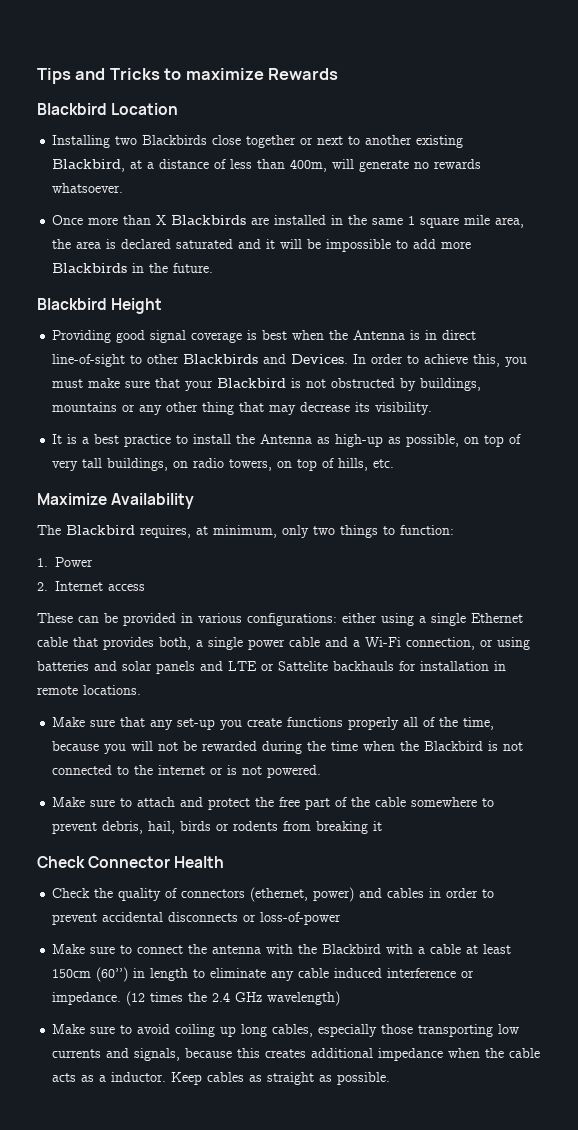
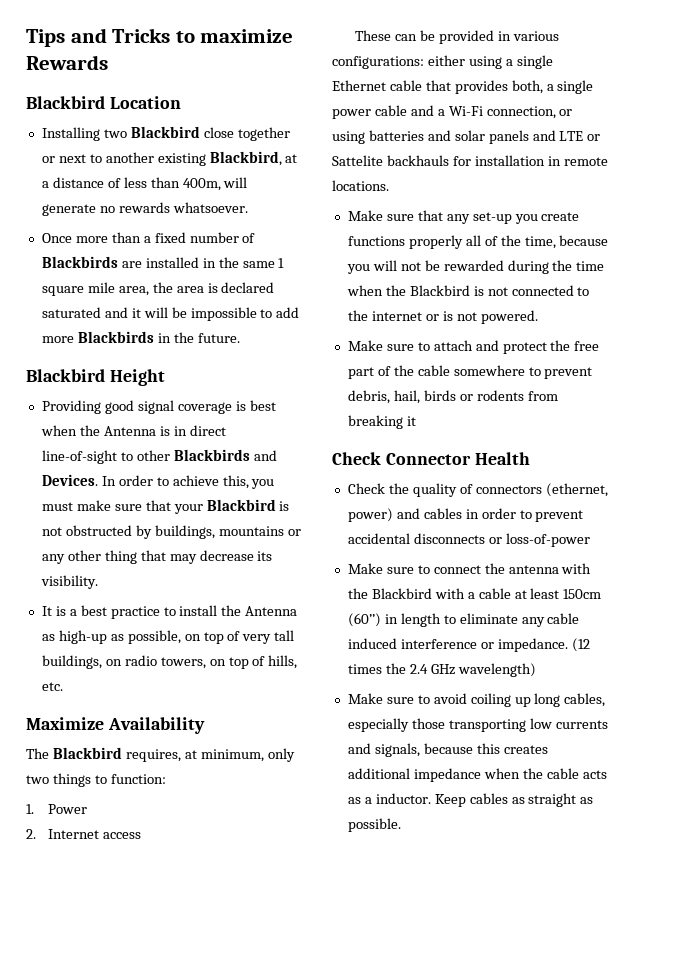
- Installing two Blackbirds close together or next to another existing Blackbird, at a distance of less than 400m, will generate no rewards whatsoever.
+ Installing two Blackbird close together or next to another existing Blackbird, at a distance of less than 400m, will generate no rewards whatsoever.
- Once more than X Blackbirds are installed in the same 1 square mile area, the area is declared saturated and it will be impossible to add more Blackbirds in the future.
+ Once more than a fixed number of Blackbirds are installed in the same 1 square mile area, the area is declared saturated and it will be impossible to add more Blackbirds in the future.

